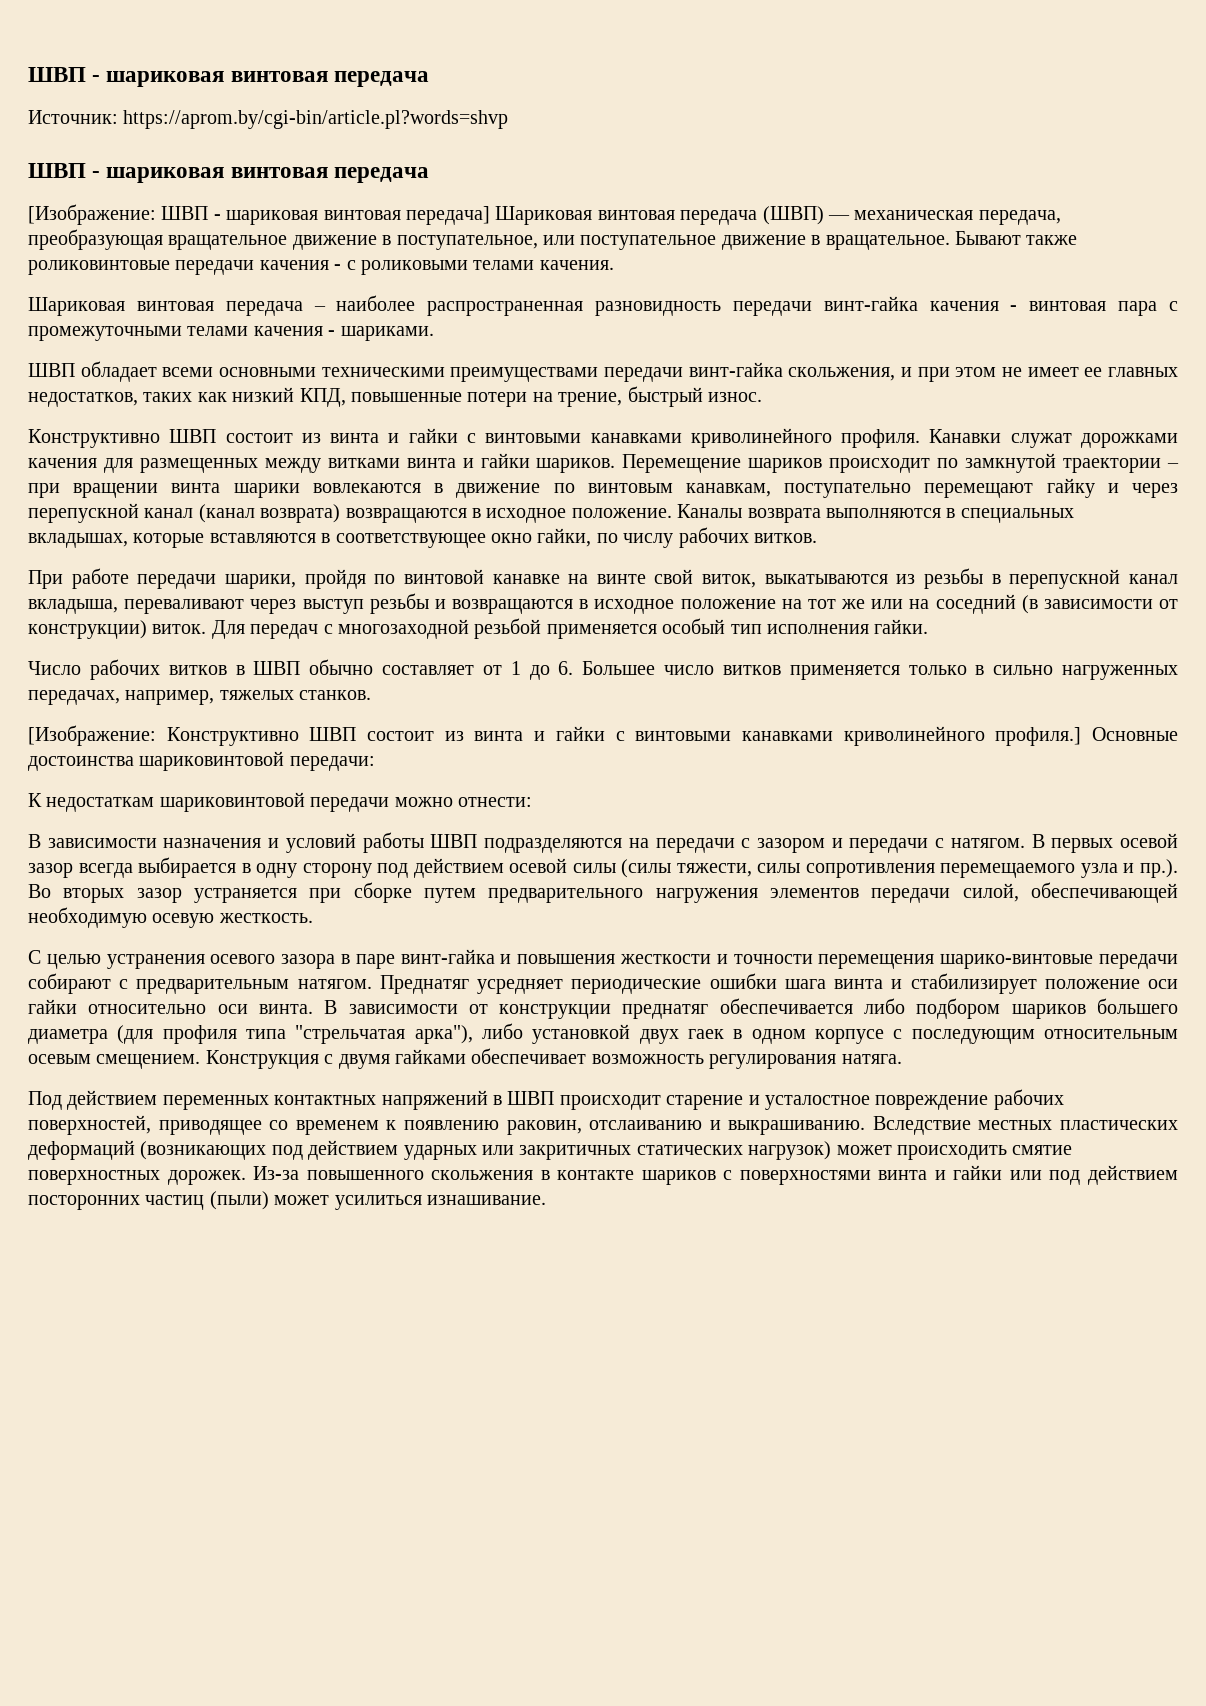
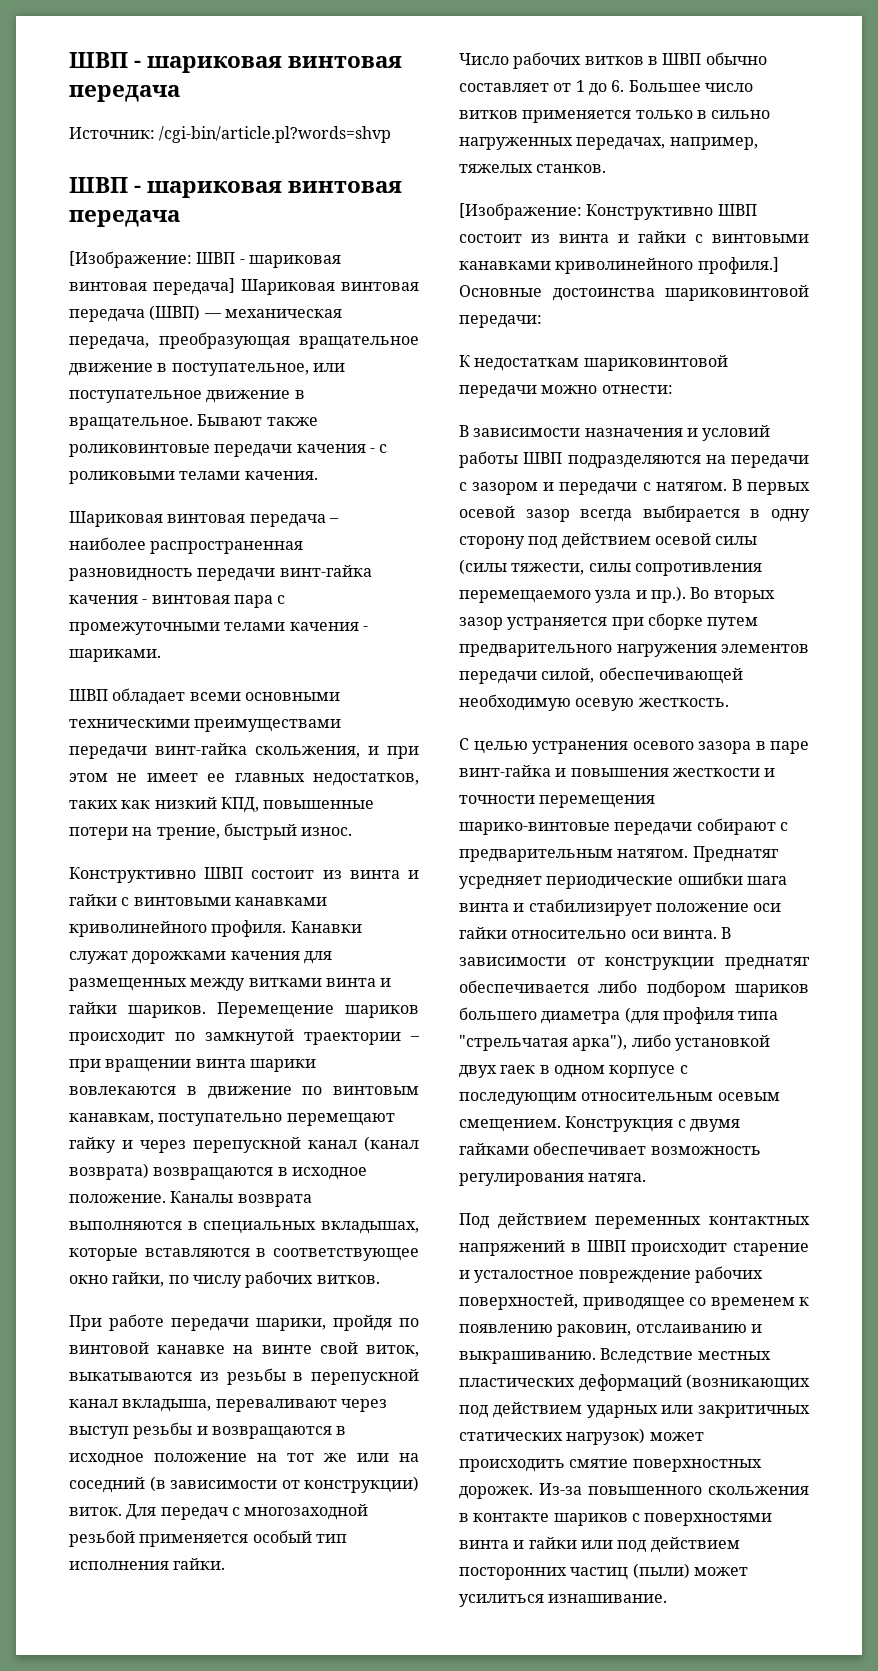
- Источник: https://aprom.by/cgi-bin/article.pl?words=shvp
+ Источник: /cgi-bin/article.pl?words=shvp

